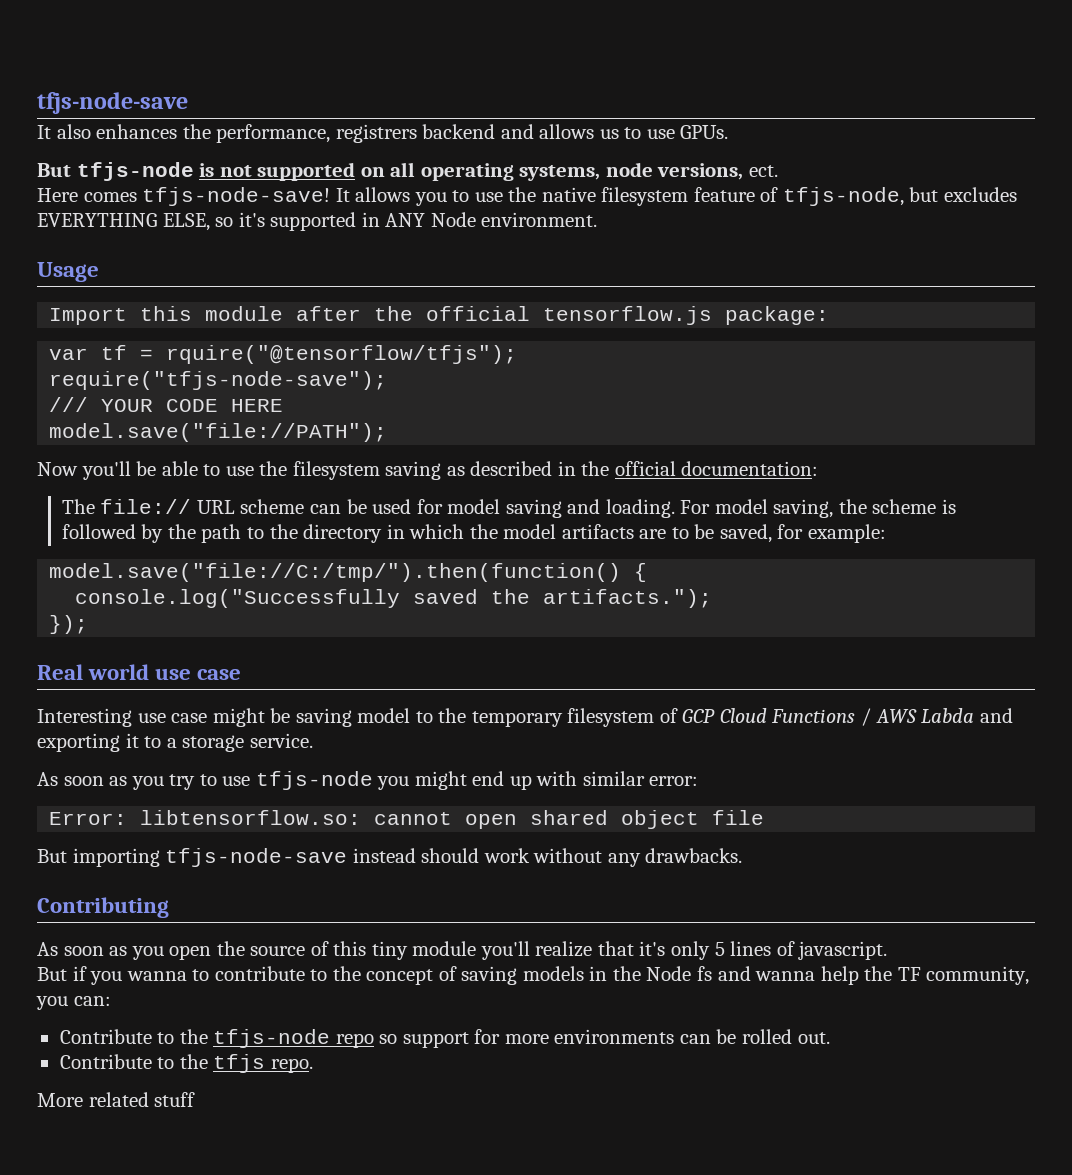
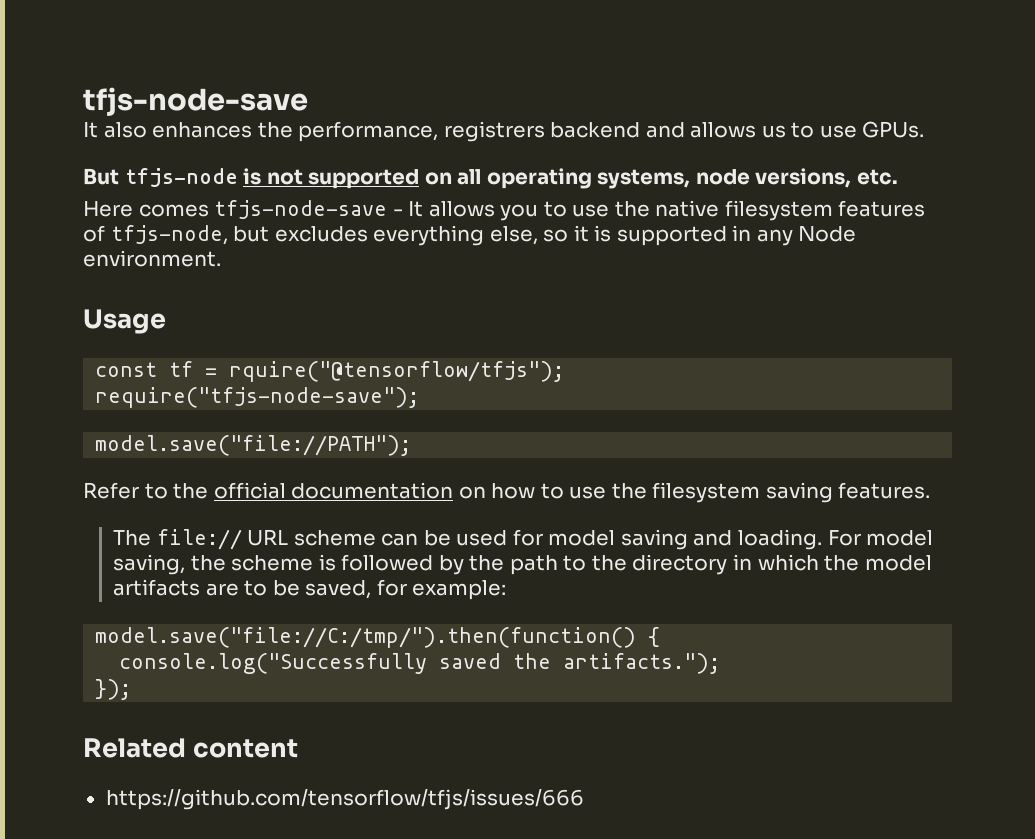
- But tfjs-node is not supported on all operating systems, node versions, ect.
+ But tfjs-node is not supported on all operating systems, node versions, etc.
- Here comes tfjs-node-save! It allows you to use the native filesystem feature of tfjs-node, but excludes EVERYTHING ELSE, so it's supported in ANY Node environment.
+ Here comes tfjs-node-save - It allows you to use the native filesystem features of tfjs-node, but excludes everything else, so it is supported in any Node environment.
- Import this module after the official tensorflow.js package:
- var tf = rquire("@tensorflow/tfjs");
+ const tf = rquire("@tensorflow/tfjs");
  require("tfjs-node-save");
- /// YOUR CODE HERE
  model.save("file://PATH");
- Now you'll be able to use the filesystem saving as described in the official documentation:
+ Refer to the official documentation on how to use the filesystem saving features.
- Real world use case
- Interesting use case might be saving model to the temporary filesystem of GCP Cloud Functions / AWS Labda and exporting it to a storage service.
- As soon as you try to use tfjs-node you might end up with similar error:
- Error: libtensorflow.so: cannot open shared object file
- But importing tfjs-node-save instead should work without any drawbacks.
- Contributing
- As soon as you open the source of this tiny module you'll realize that it's only 5 lines of javascript.
- But if you wanna to contribute to the concept of saving models in the Node fs and wanna help the TF community, you can:
- Contribute to the tfjs-node repo so support for more environments can be rolled out.
- Contribute to the tfjs repo.
- More related stuff
+ Related content
+ https://github.com/tensorflow/tfjs/issues/666

